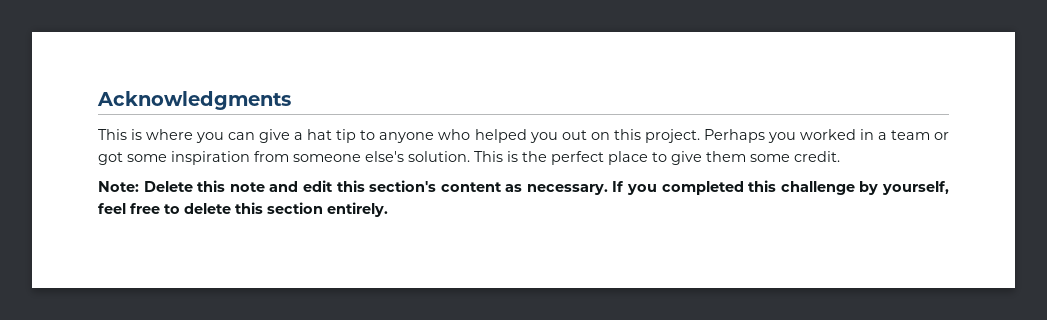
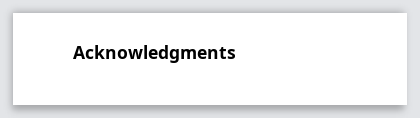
- This is where you can give a hat tip to anyone who helped you out on this project. Perhaps you worked in a team or got some inspiration from someone else's solution. This is the perfect place to give them some credit.
- Note: Delete this note and edit this section's content as necessary. If you completed this challenge by yourself, feel free to delete this section entirely.

